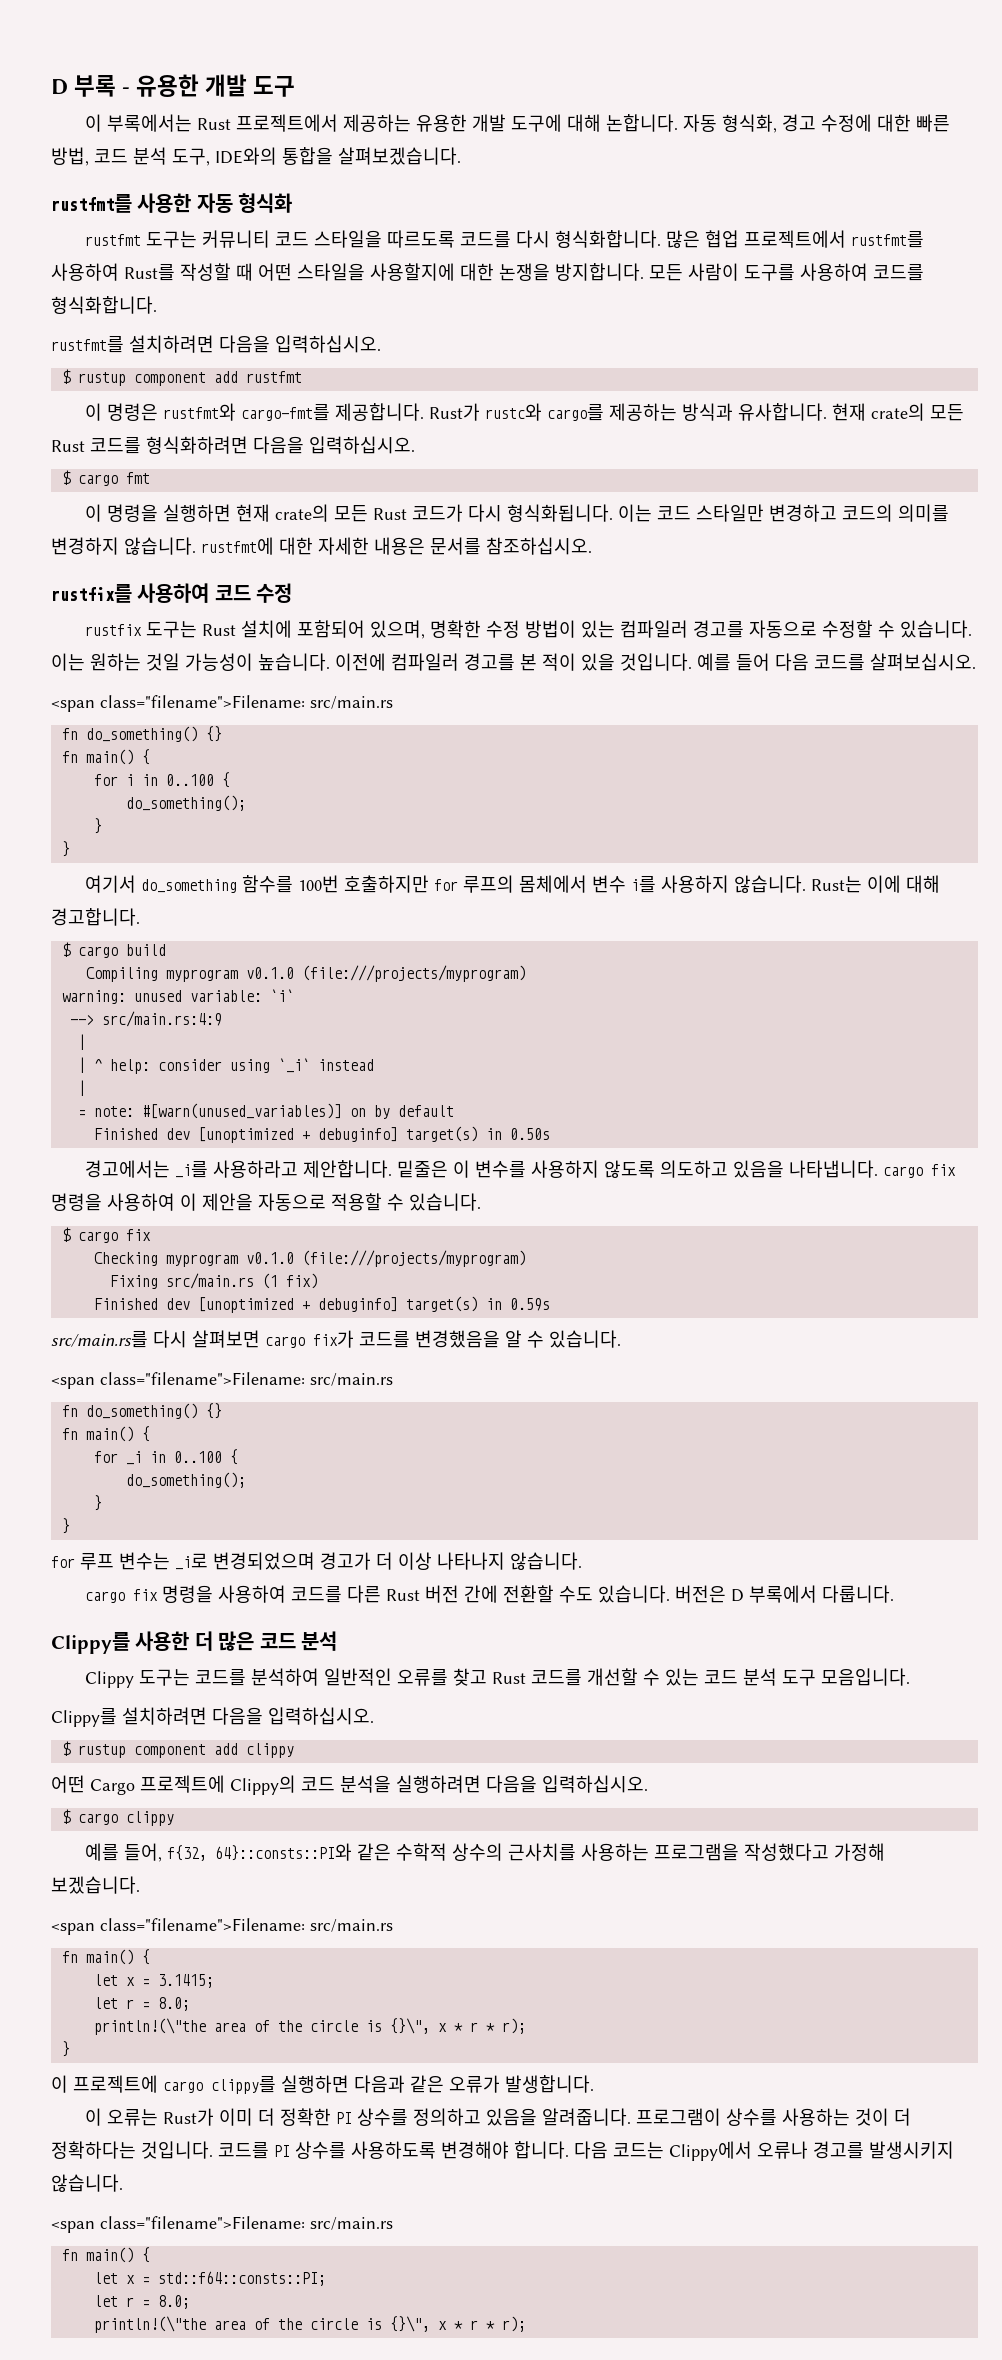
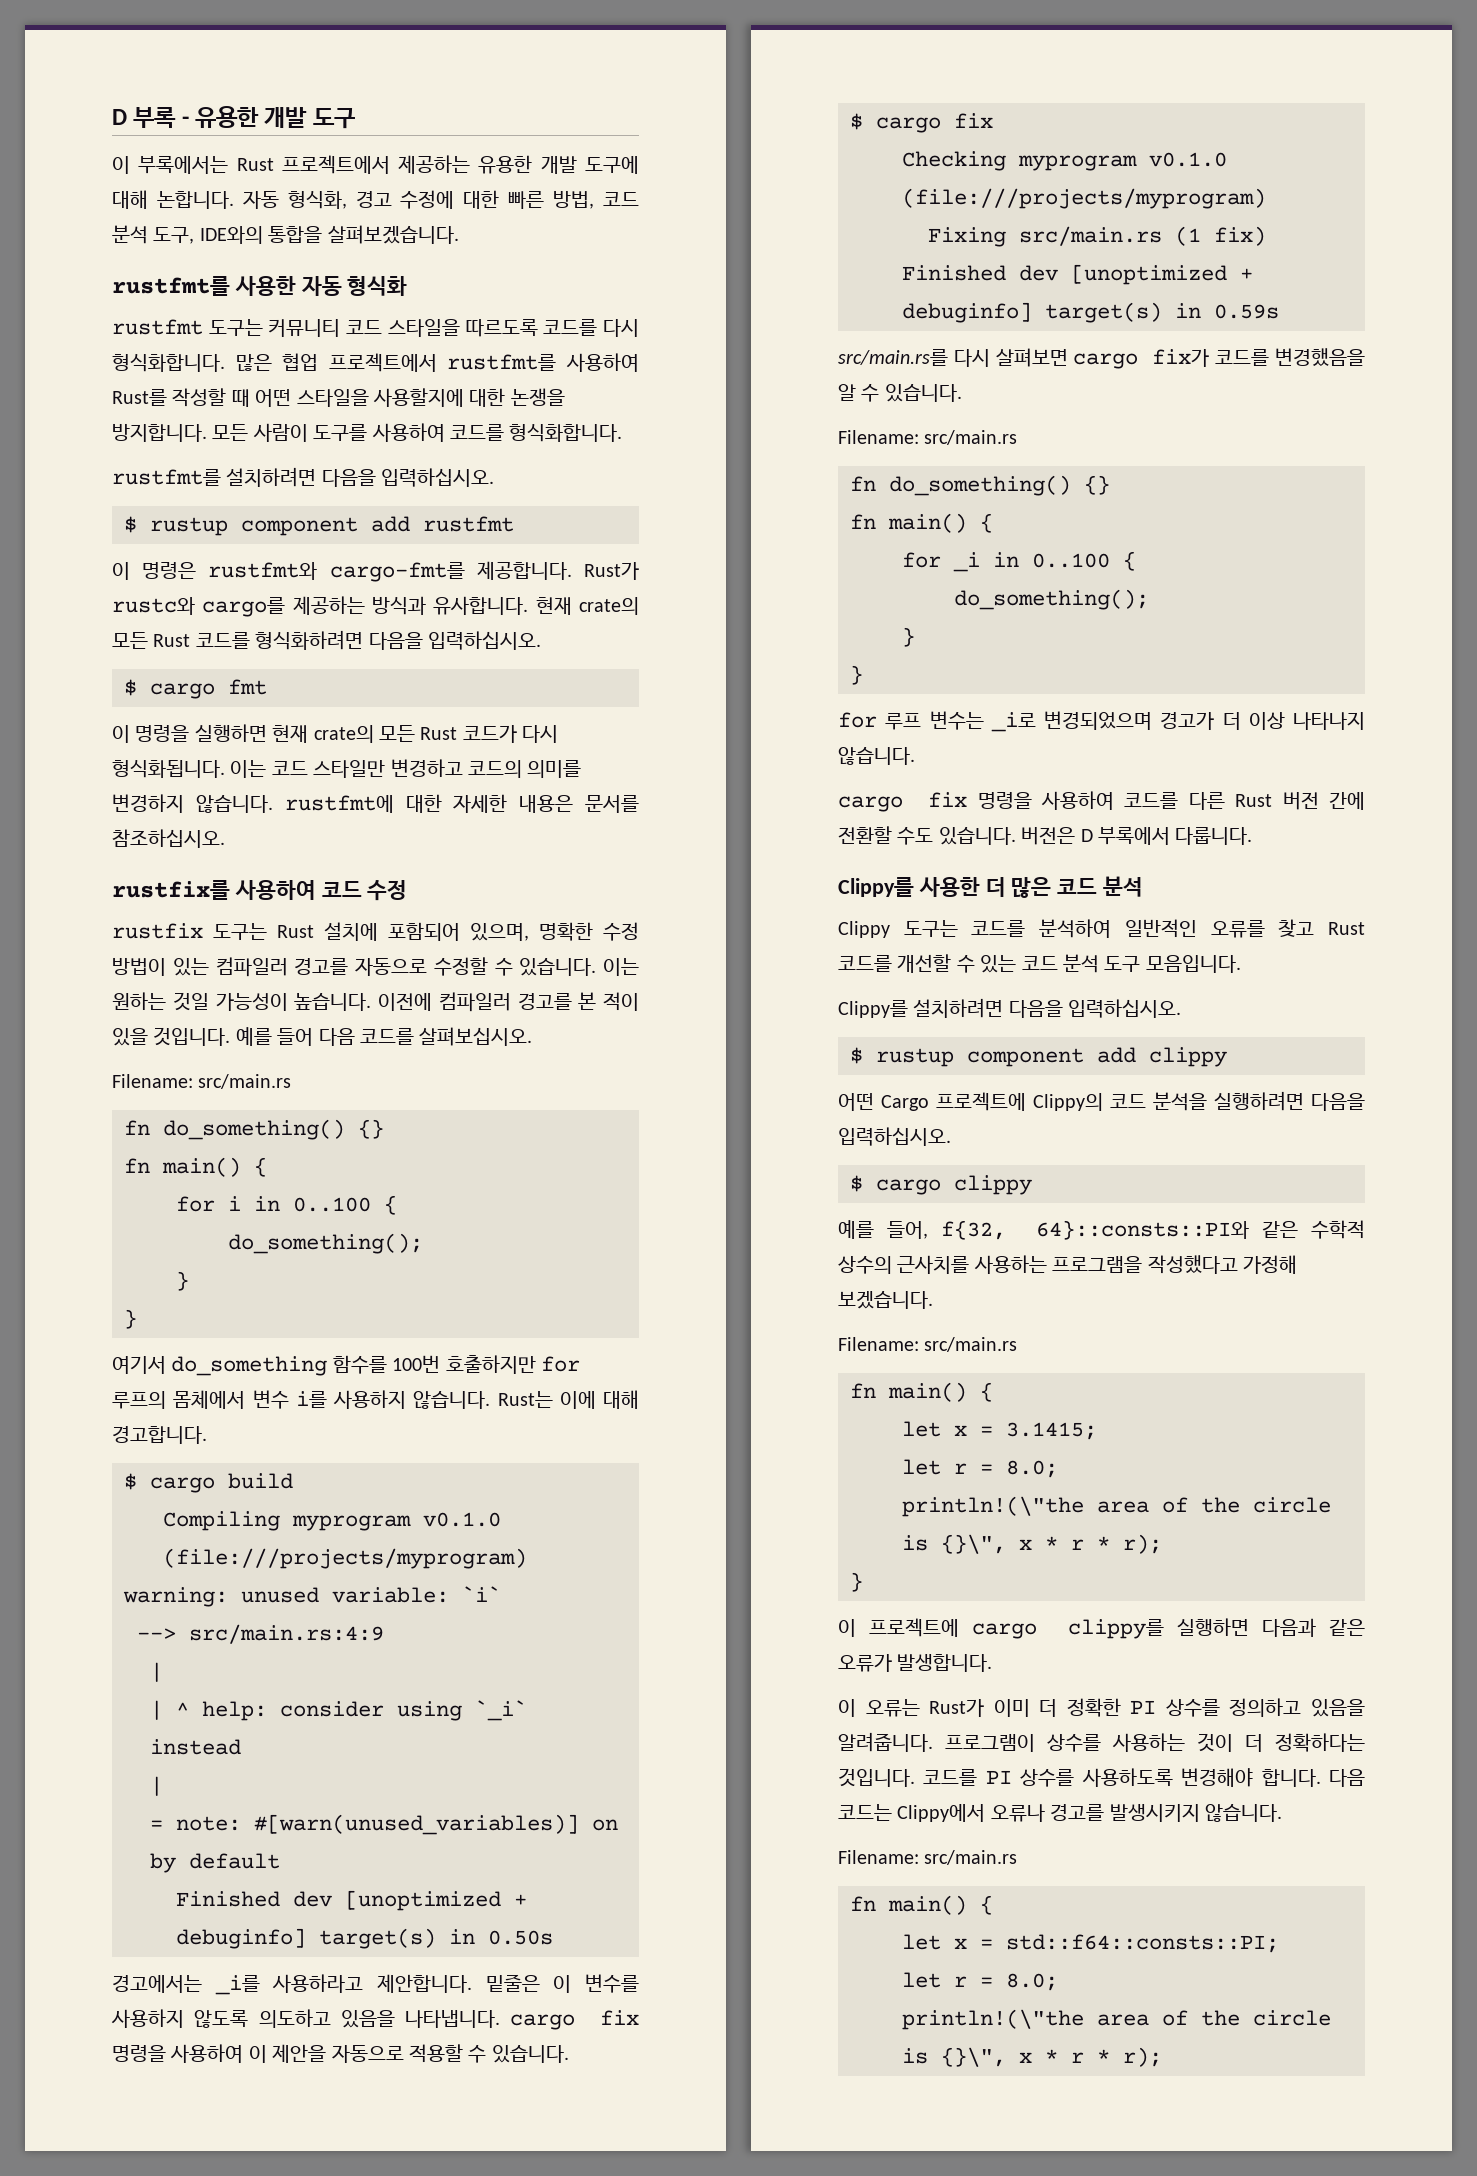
  예를 들어 다음 코드를 살펴보십시오.
- <span class="filename">Filename: src/main.rs
+ Filename: src/main.rs
  src/main.rs를 다시 살펴보면 cargo fix가 코드를 변경했음을 알 수 있습니다.
- <span class="filename">Filename: src/main.rs
+ Filename: src/main.rs
  예를 들어, f{32, 64}::consts::PI와 같은 수학적 상수의 근사치를 사용하는 프로그램을 작성했다고 가정해 보겠습니다.
- <span class="filename">Filename: src/main.rs
+ Filename: src/main.rs
  다음 코드는 Clippy에서 오류나 경고를 발생시키지 않습니다.
- <span class="filename">Filename: src/main.rs
+ Filename: src/main.rs

